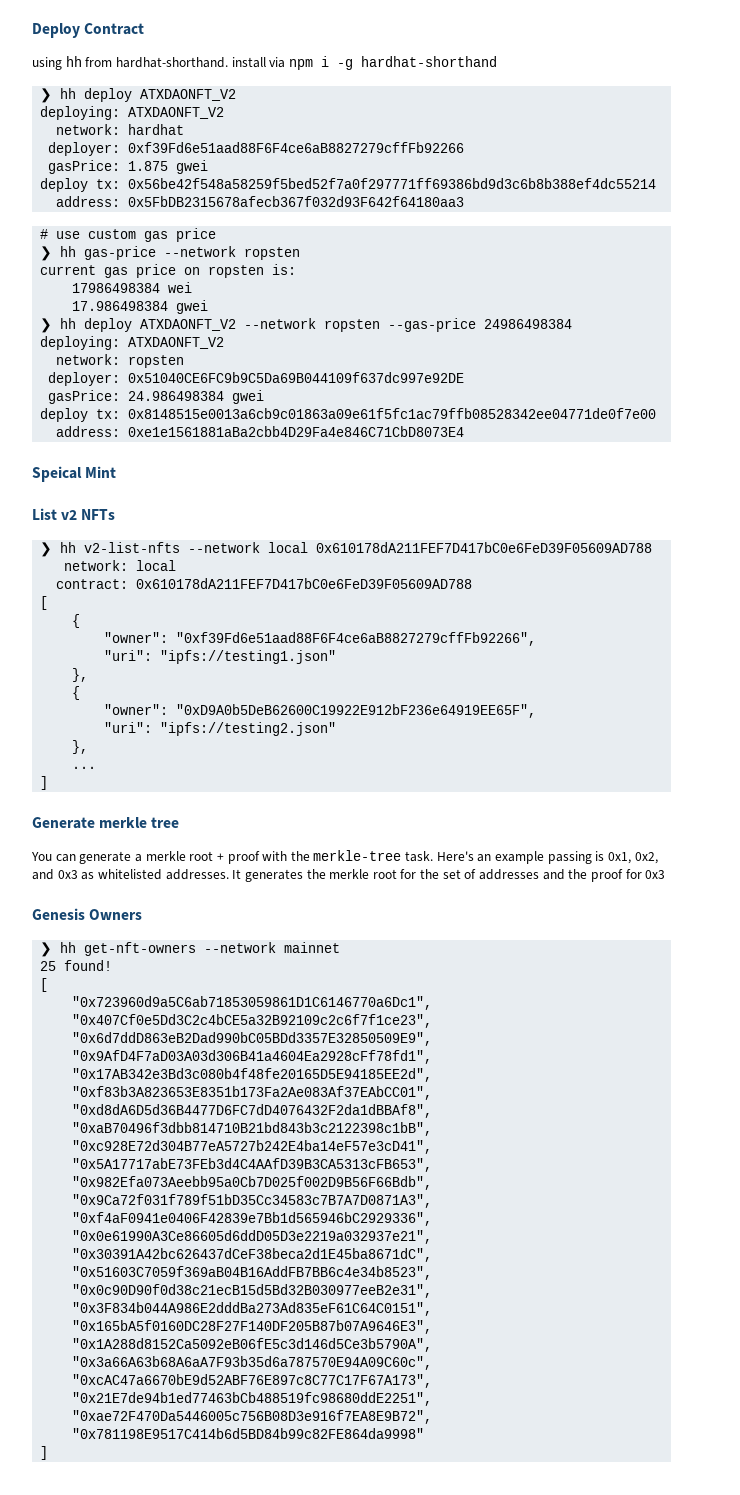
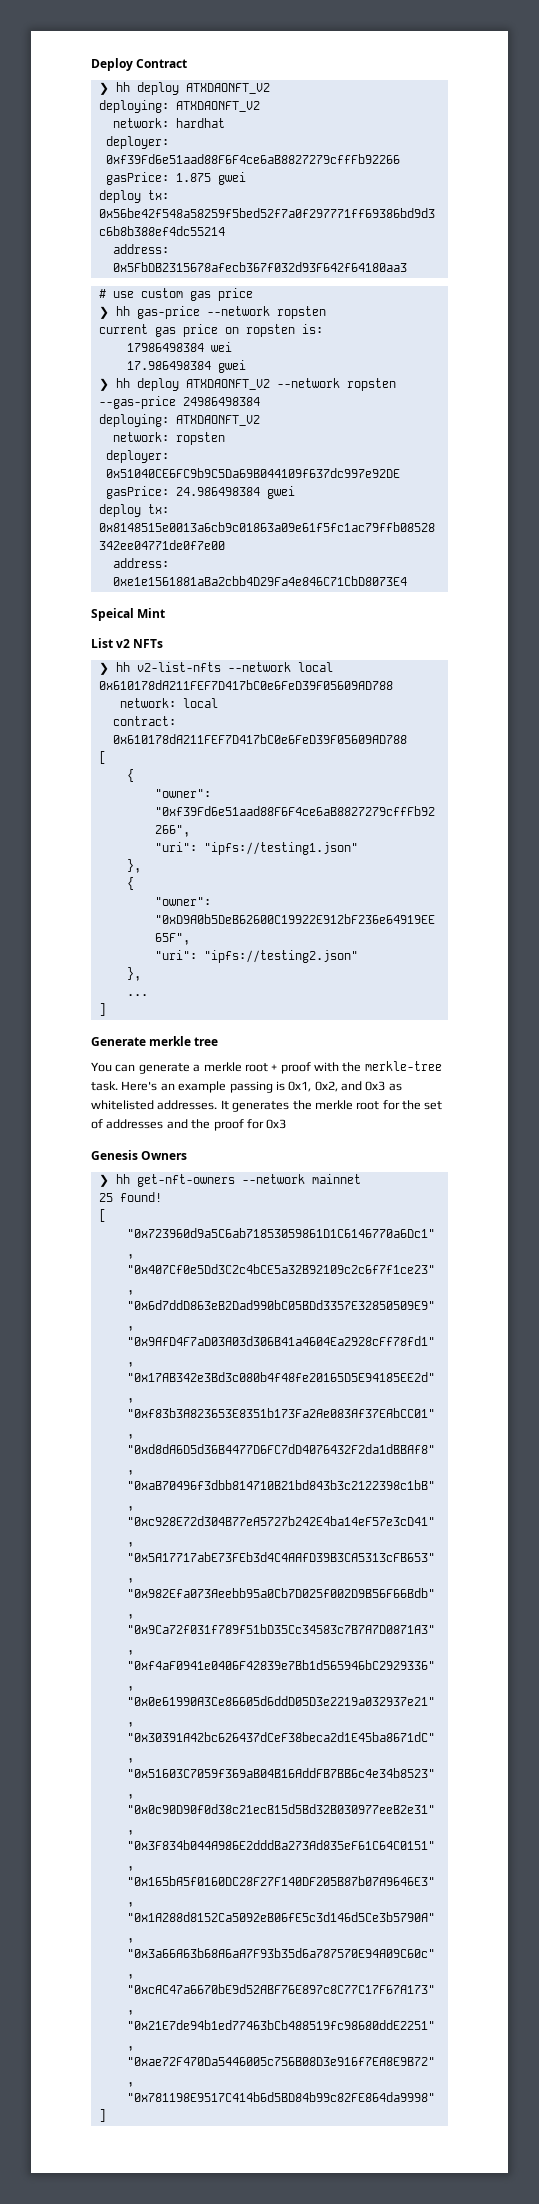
- using hh from hardhat-shorthand. install via npm i -g hardhat-shorthand

